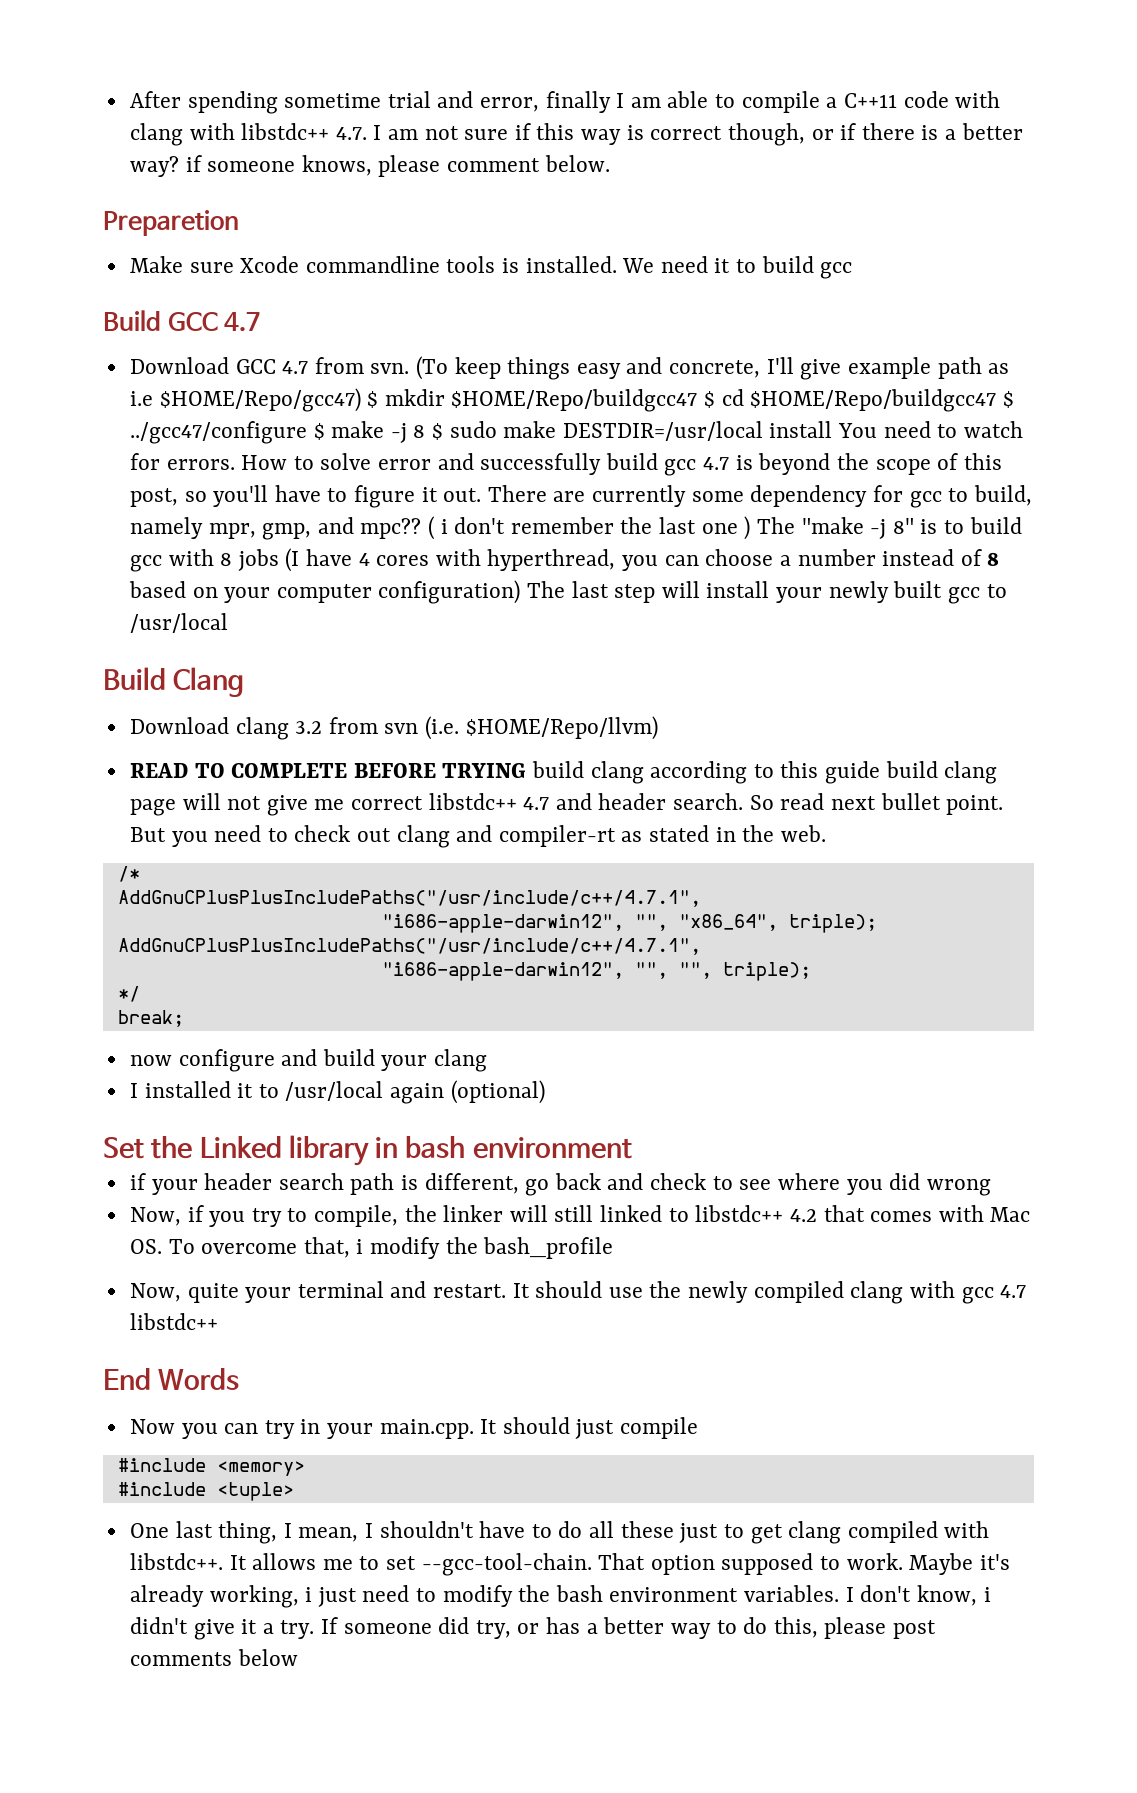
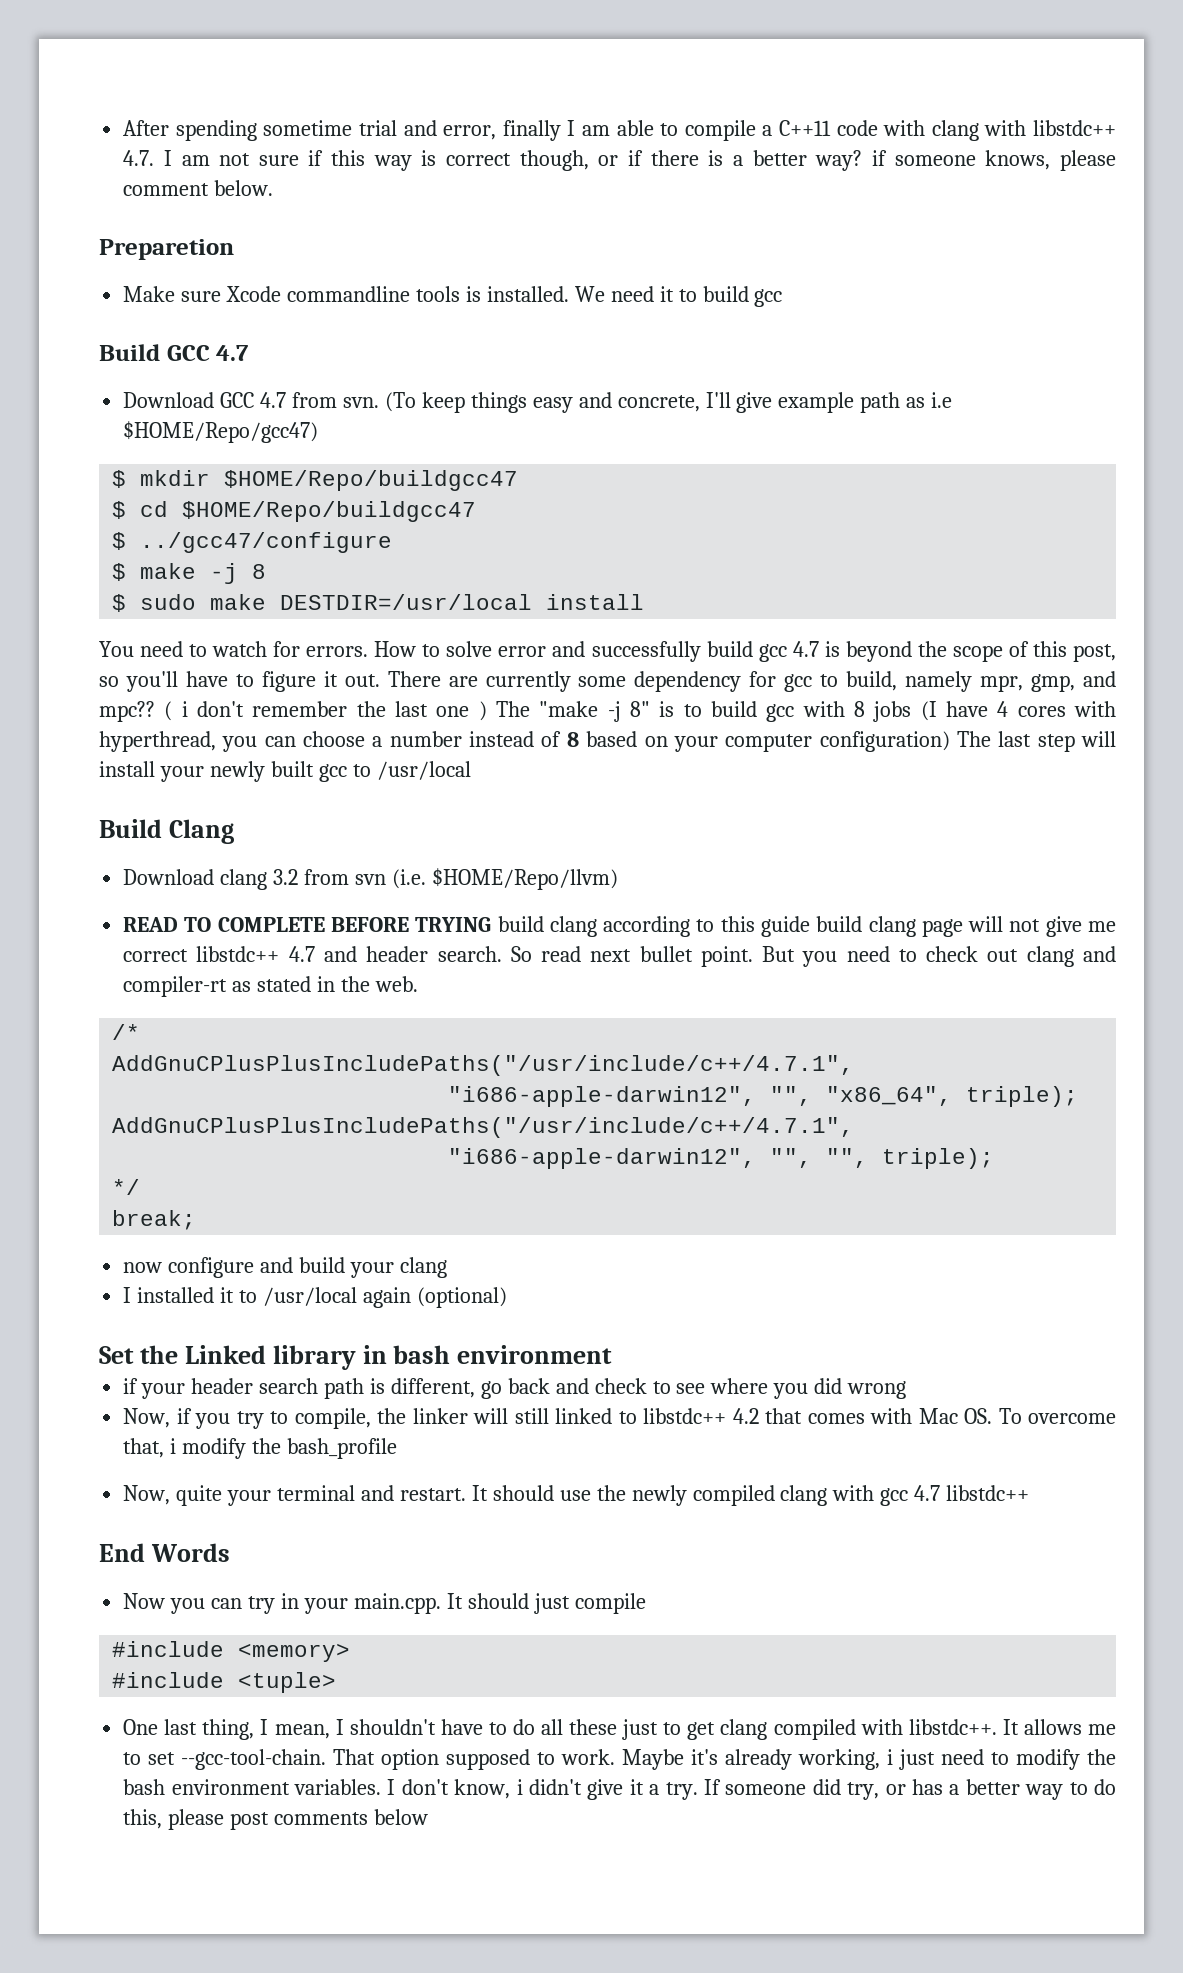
- (To keep things easy and concrete, I'll give example path as i.e $HOME/Repo/gcc47) $ mkdir $HOME/Repo/buildgcc47 $ cd $HOME/Repo/buildgcc47 $ ../gcc47/configure $ make -j 8 $ sudo make DESTDIR=/usr/local install You need to watch for errors.
+ (To keep things easy and concrete, I'll give example path as i.e $HOME/Repo/gcc47)
+ $ mkdir $HOME/Repo/buildgcc47
+ $ cd $HOME/Repo/buildgcc47
+ $ ../gcc47/configure
+ $ make -j 8
+ $ sudo make DESTDIR=/usr/local install
+ You need to watch for errors.

